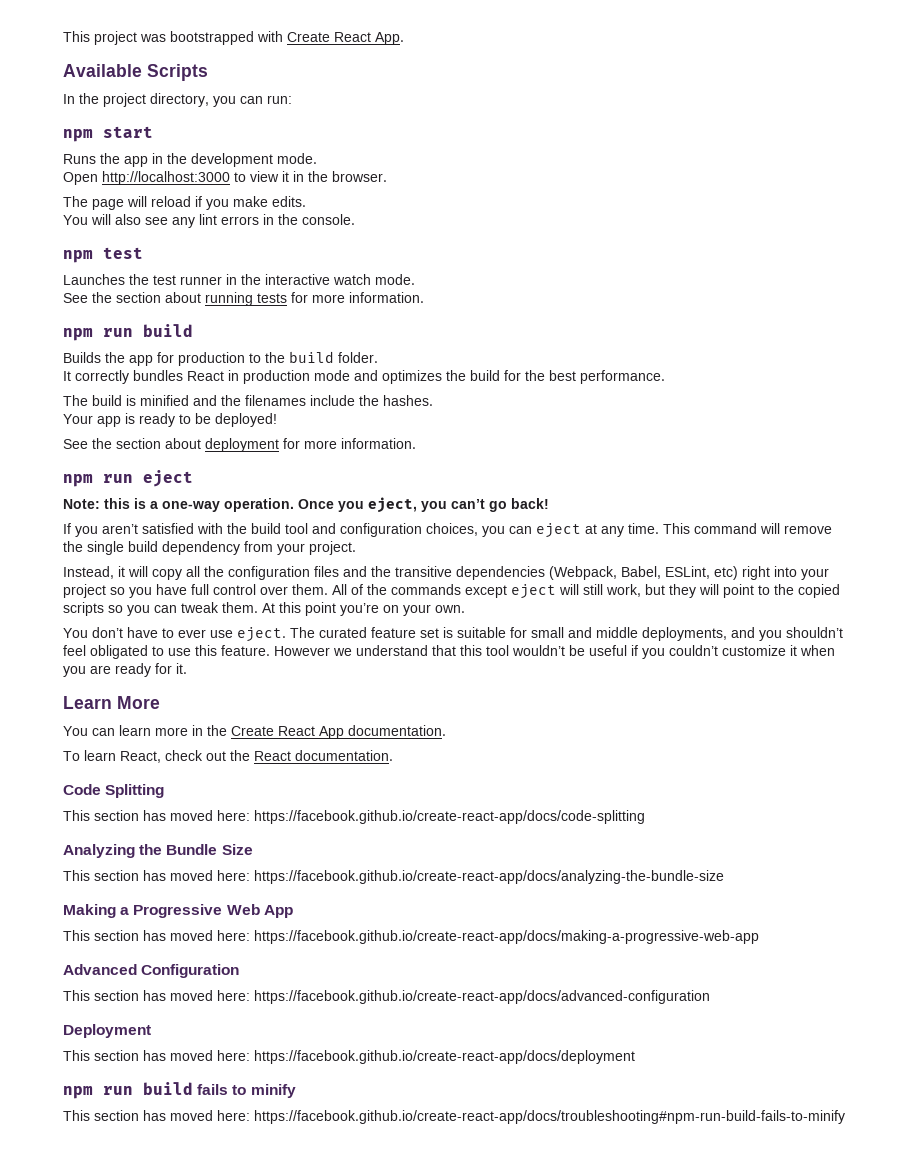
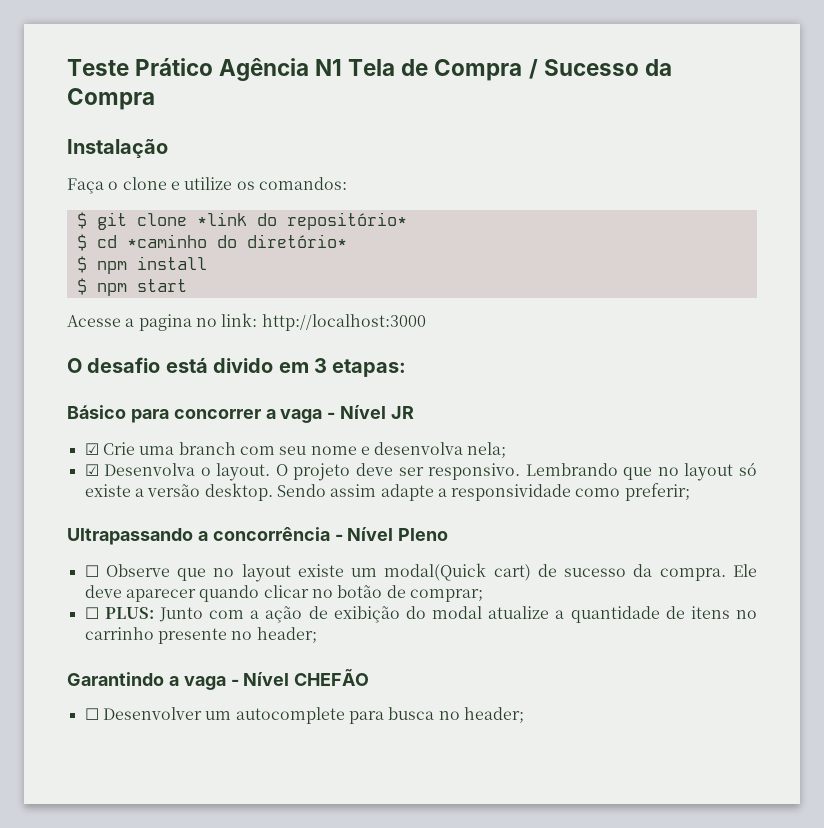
- This project was bootstrapped with Create React App.
- Available Scripts
- In the project directory, you can run:
- npm start
- Runs the app in the development mode.
- Open http://localhost:3000 to view it in the browser.
- The page will reload if you make edits.
- You will also see any lint errors in the console.
- npm test
- Launches the test runner in the interactive watch mode.
- See the section about running tests for more information.
- npm run build
- Builds the app for production to the build folder.
- It correctly bundles React in production mode and optimizes the build for the best performance.
- The build is minified and the filenames include the hashes.
- Your app is ready to be deployed!
- See the section about deployment for more information.
- npm run eject
- Note: this is a one-way operation. Once you eject, you can’t go back!
- If you aren’t satisfied with the build tool and configuration choices, you can eject at any time. This command will remove the single build dependency from your project.
- Instead, it will copy all the configuration files and the transitive dependencies (Webpack, Babel, ESLint, etc) right into your project so you have full control over them. All of the commands except eject will still work, but they will point to the copied scripts so you can tweak them. At this point you’re on your own.
- You don’t have to ever use eject. The curated feature set is suitable for small and middle deployments, and you shouldn’t feel obligated to use this feature. However we understand that this tool wouldn’t be useful if you couldn’t customize it when you are ready for it.
- Learn More
- You can learn more in the Create React App documentation.
- To learn React, check out the React documentation.
- Code Splitting
- This section has moved here: https://facebook.github.io/create-react-app/docs/code-splitting
- Analyzing the Bundle Size
- This section has moved here: https://facebook.github.io/create-react-app/docs/analyzing-the-bundle-size
- Making a Progressive Web App
- This section has moved here: https://facebook.github.io/create-react-app/docs/making-a-progressive-web-app
- Advanced Configuration
- This section has moved here: https://facebook.github.io/create-react-app/docs/advanced-configuration
- Deployment
- This section has moved here: https://facebook.github.io/create-react-app/docs/deployment
- npm run build fails to minify
- This section has moved here: https://facebook.github.io/create-react-app/docs/troubleshooting#npm-run-build-fails-to-minify
+ Teste Prático Agência N1 Tela de Compra / Sucesso da Compra
+ Instalação
+ Faça o clone e utilize os comandos:
+ $ git clone *link do repositório*
+ $ cd *caminho do diretório*
+ $ npm install
+ $ npm start
+ Acesse a pagina no link: http://localhost:3000
+ O desafio está divido em 3 etapas:
+ Básico para concorrer a vaga - Nível JR
+ ☑ Crie uma branch com seu nome e desenvolva nela;
+ ☑ Desenvolva o layout. O projeto deve ser responsivo. Lembrando que no layout só existe a versão desktop. Sendo assim adapte a responsividade como preferir;
+ Ultrapassando a concorrência - Nível Pleno
+ ☐ Observe que no layout existe um modal(Quick cart) de sucesso da compra. Ele deve aparecer quando clicar no botão de comprar;
+ ☐ PLUS: Junto com a ação de exibição do modal atualize a quantidade de itens no carrinho presente no header;
+ Garantindo a vaga - Nível CHEFÃO
+ ☐ Desenvolver um autocomplete para busca no header;

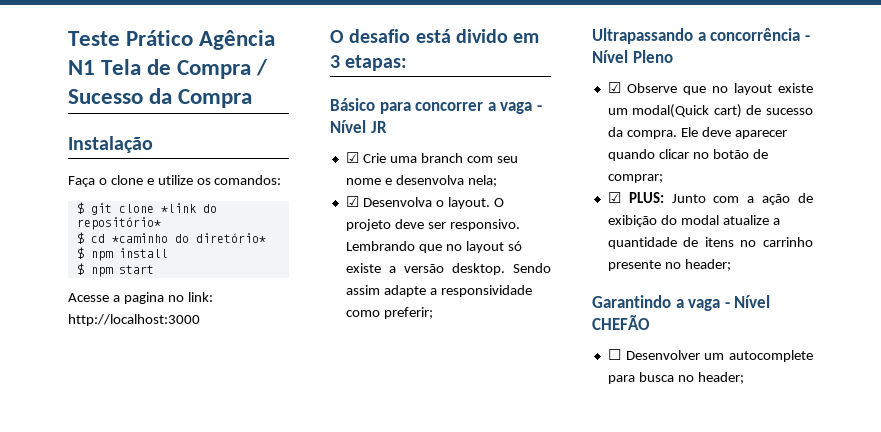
- ☐ Observe que no layout existe um modal(Quick cart) de sucesso da compra.
+ ☑ Observe que no layout existe um modal(Quick cart) de sucesso da compra.
- ☐ PLUS: Junto com a ação de exibição do modal atualize a quantidade de itens no carrinho presente no header;
+ ☑ PLUS: Junto com a ação de exibição do modal atualize a quantidade de itens no carrinho presente no header;

